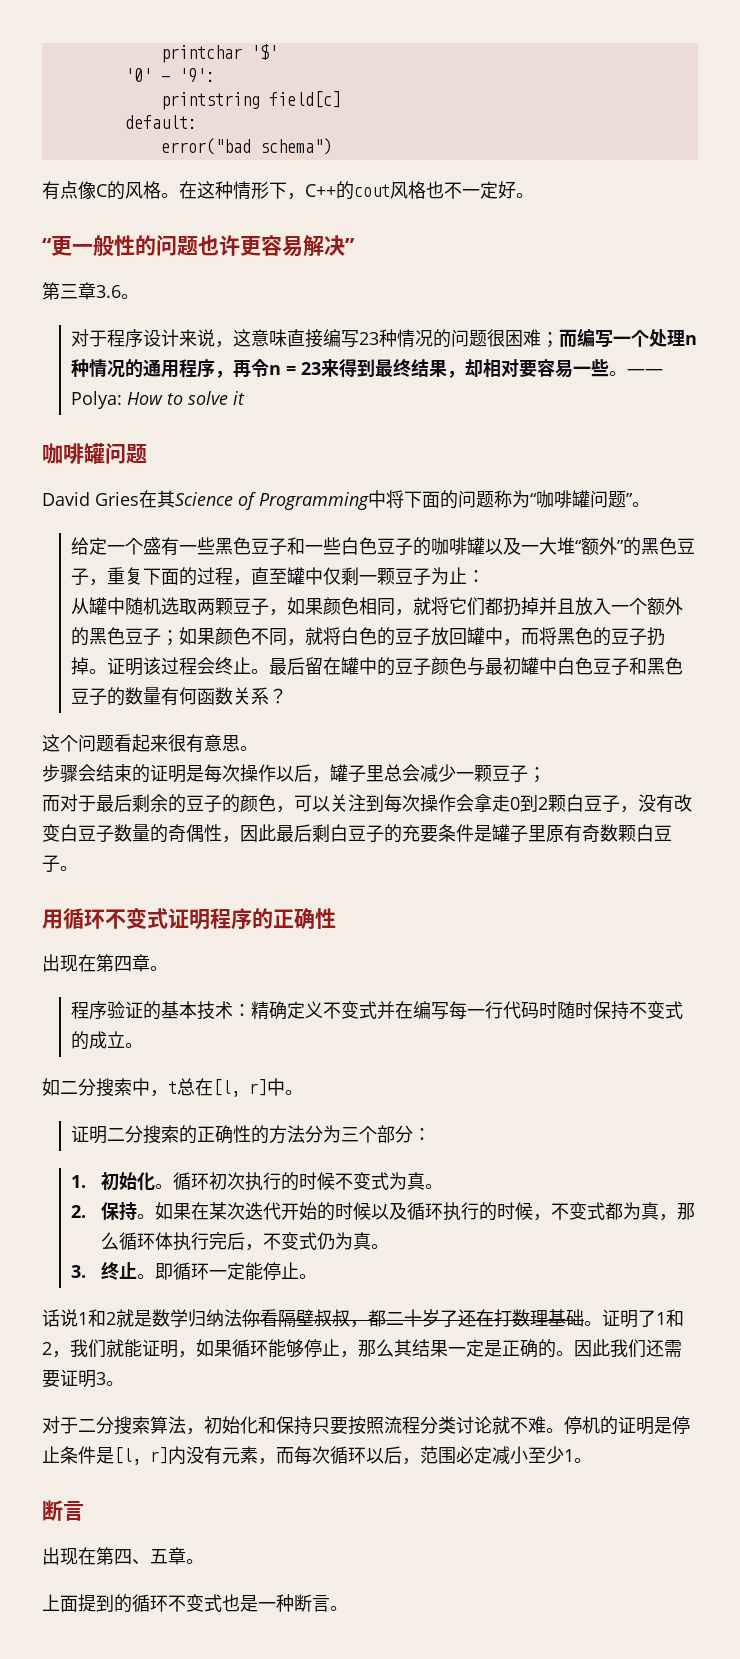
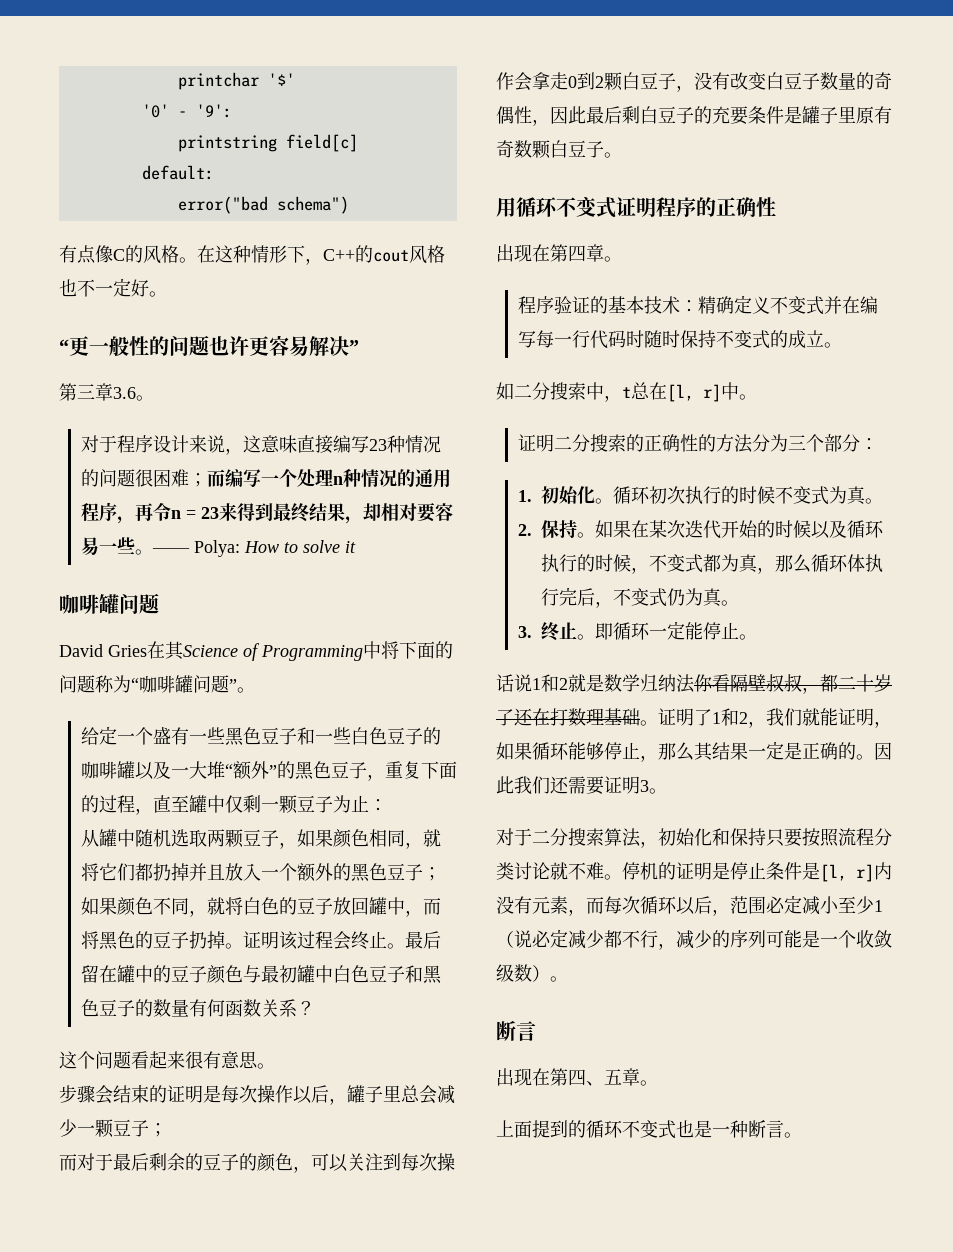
- 停机的证明是停止条件是[l, r]内没有元素，而每次循环以后，范围必定减小至少1。
+ 停机的证明是停止条件是[l, r]内没有元素，而每次循环以后，范围必定减小至少1（说必定减少都不行，减少的序列可能是一个收敛级数）。

